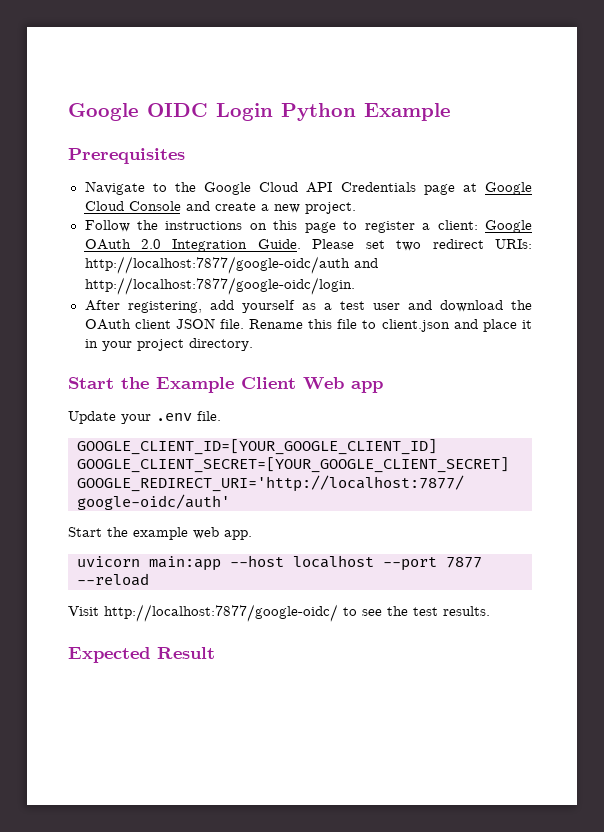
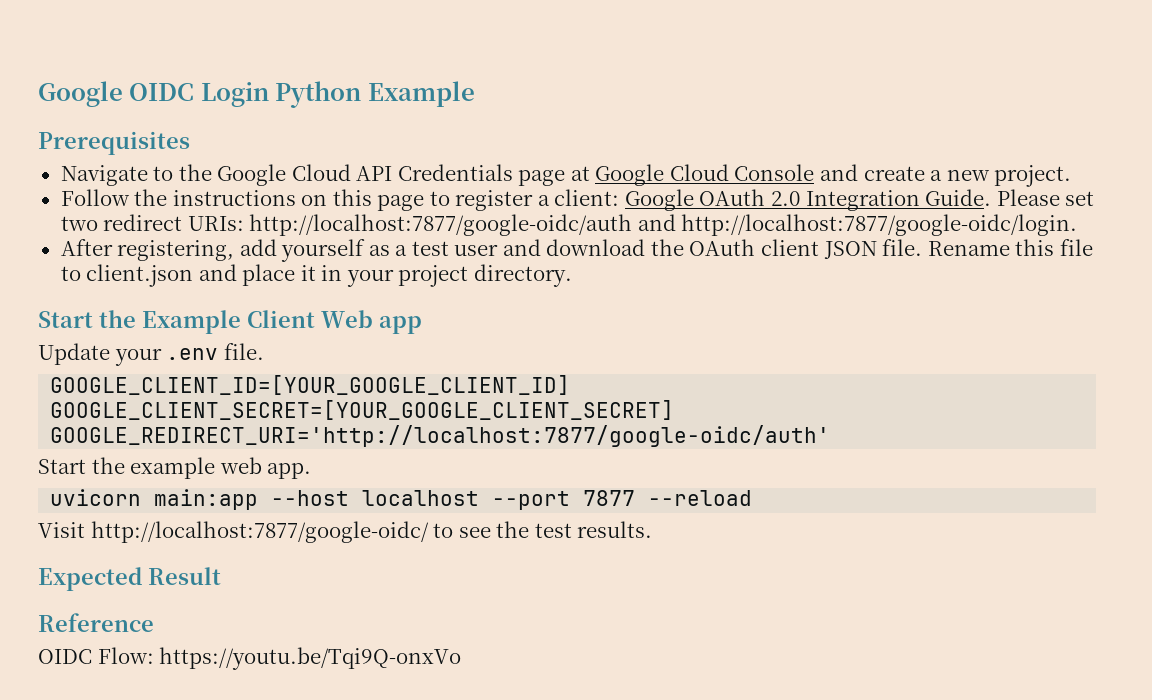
+ Reference
+ OIDC Flow: https://youtu.be/Tqi9Q-onxVo

